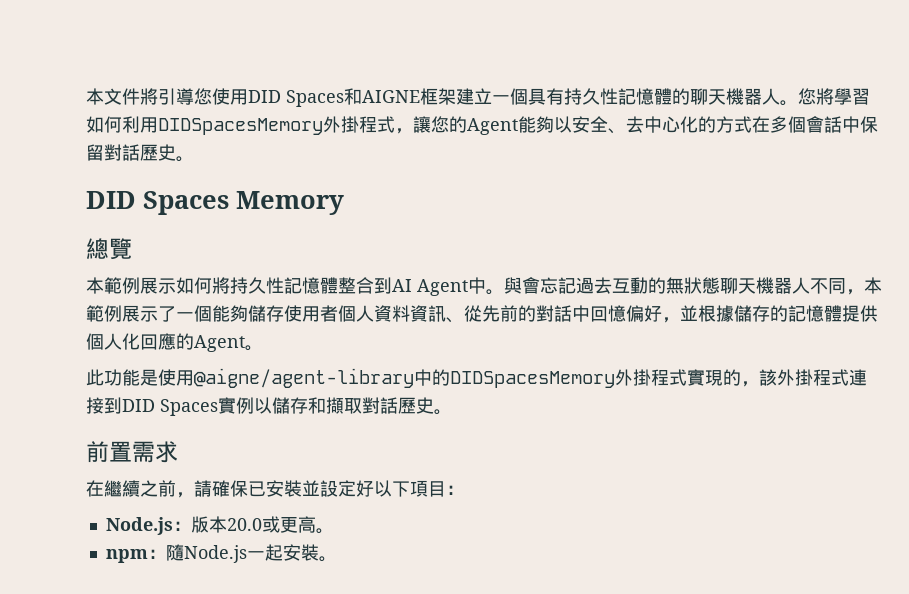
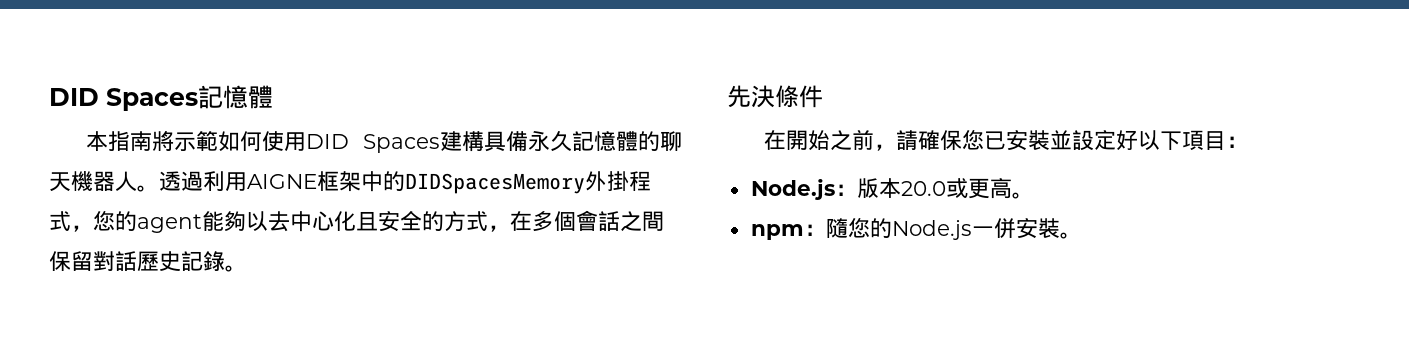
- 本文件將引導您使用DID Spaces和AIGNE框架建立一個具有持久性記憶體的聊天機器人。
+ DID Spaces記憶體
+ 本指南將示範如何使用DID Spaces建構具備永久記憶體的聊天機器人。
- 您將學習如何利用DIDSpacesMemory外掛程式，讓您的Agent能夠以安全、去中心化的方式在多個會話中保留對話歷史。
- DID Spaces Memory
- 總覽
- 本範例展示如何將持久性記憶體整合到AI Agent中。與會忘記過去互動的無狀態聊天機器人不同，本範例展示了一個能夠儲存使用者個人資料資訊、從先前的對話中回憶偏好，並根據儲存的記憶體提供個人化回應的Agent。
- 此功能是使用@aigne/agent-library中的DIDSpacesMemory外掛程式實現的，該外掛程式連接到DID Spaces實例以儲存和擷取對話歷史。
- 前置需求
- 在繼續之前，請確保已安裝並設定好以下項目：
+ 透過利用AIGNE框架中的DIDSpacesMemory外掛程式，您的agent能夠以去中心化且安全的方式，在多個會話之間保留對話歷史記錄。
+ 先決條件
+ 在開始之前，請確保您已安裝並設定好以下項目：
- npm：隨Node.js一起安裝。
+ npm：隨您的Node.js一併安裝。

